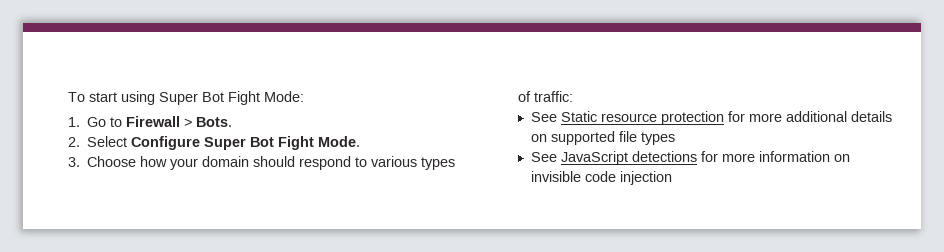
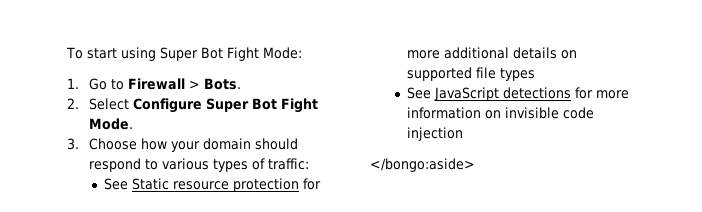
+ </bongo:aside>

